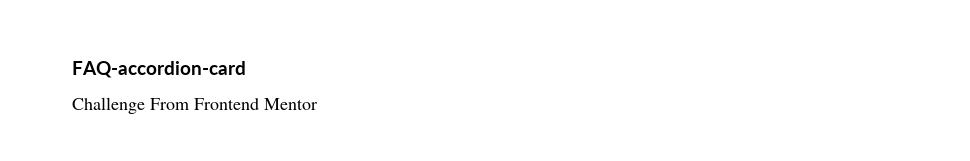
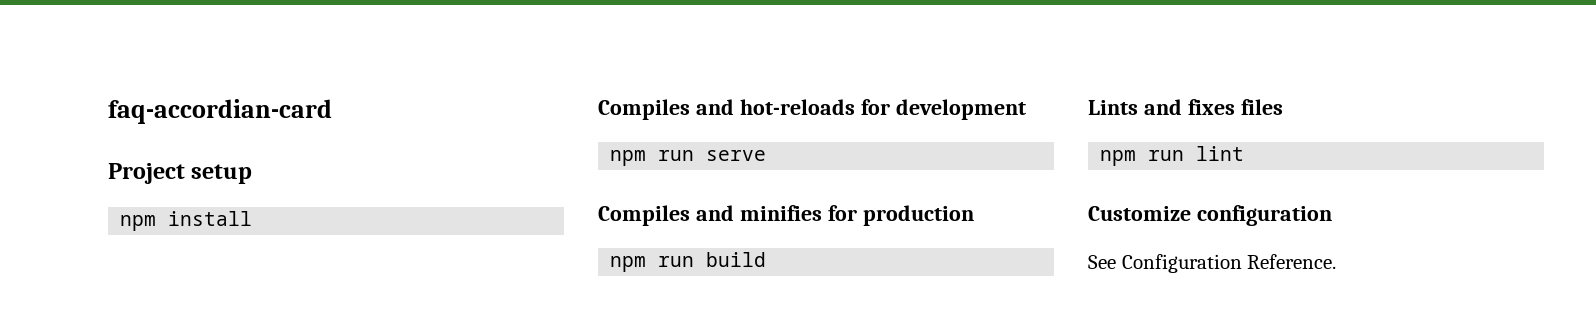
- FAQ-accordion-card
- Challenge From Frontend Mentor
+ faq-accordian-card
+ Project setup
+ npm install
+ Compiles and hot-reloads for development
+ npm run serve
+ Compiles and minifies for production
+ npm run build
+ Lints and fixes files
+ npm run lint
+ Customize configuration
+ See Configuration Reference.

